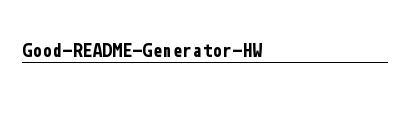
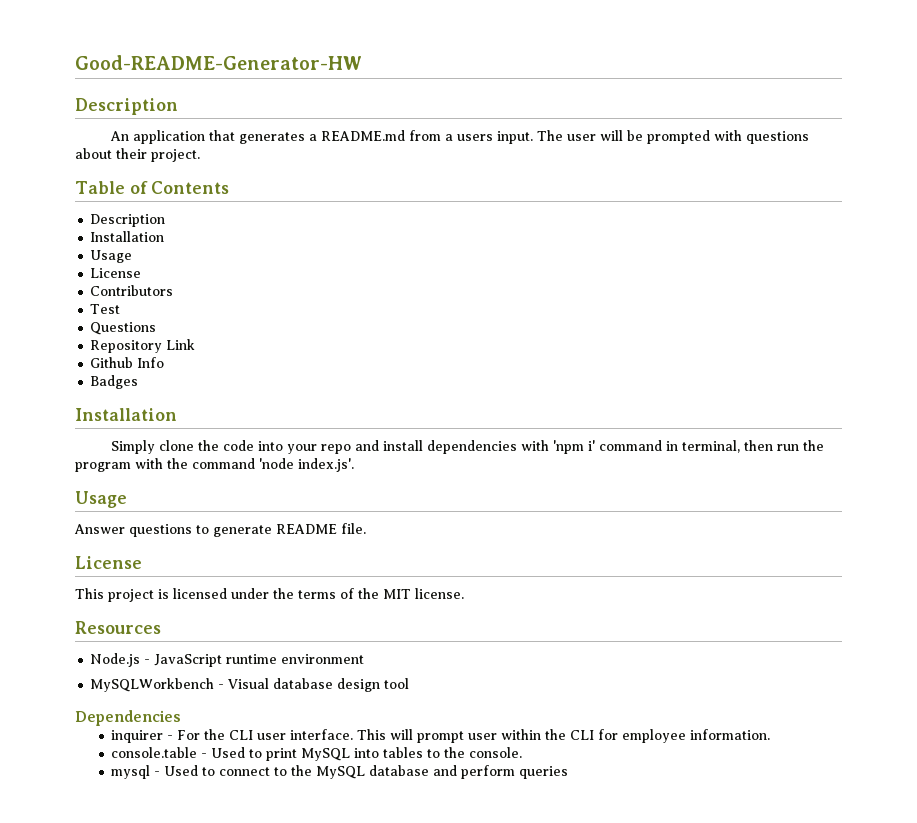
  Good-README-Generator-HW
+ Description
+ An application that generates a README.md from a users input. The user will be prompted with questions about their project.
+ Table of Contents
+ Description
+ Installation
+ Usage
+ License
+ Contributors
+ Test
+ Questions
+ Repository Link
+ Github Info
+ Badges
+ Installation
+ Simply clone the code into your repo and install dependencies with 'npm i' command in terminal, then run the program with the command 'node index.js'.
+ Usage
+ Answer questions to generate README file.
+ License
+ This project is licensed under the terms of the MIT license.
+ Resources
+ Node.js - JavaScript runtime environment
+ MySQLWorkbench - Visual database design tool
+ Dependencies
+ inquirer - For the CLI user interface. This will prompt user within the CLI for employee information.
+ console.table - Used to print MySQL into tables to the console.
+ mysql - Used to connect to the MySQL database and perform queries

